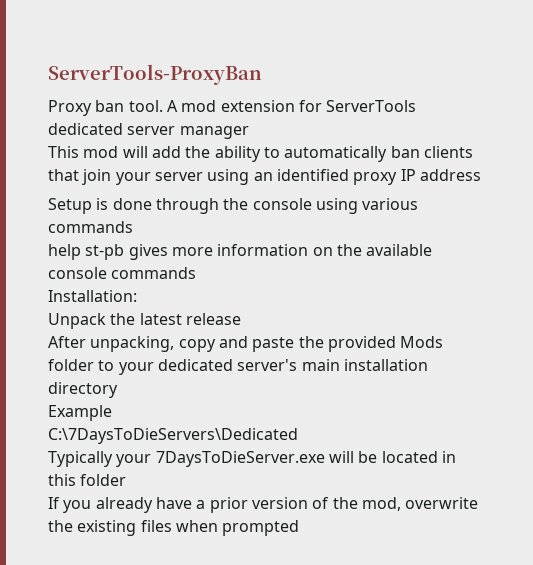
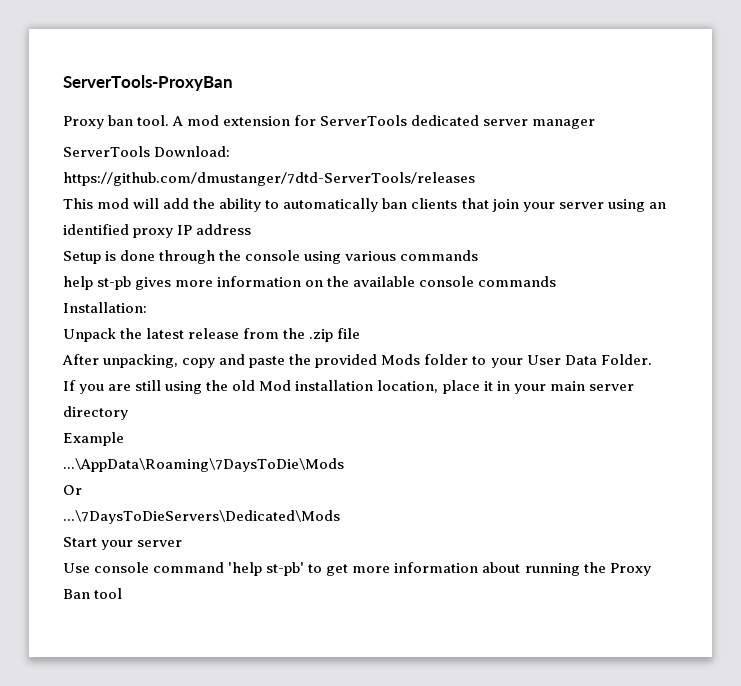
+ ServerTools Download:
+ https://github.com/dmustanger/7dtd-ServerTools/releases
- Unpack the latest release
+ Unpack the latest release from the .zip file
- After unpacking, copy and paste the provided Mods folder to your dedicated server's main installation directory
+ After unpacking, copy and paste the provided Mods folder to your User Data Folder.
+ If you are still using the old Mod installation location, place it in your main server directory
  Example
- C:\7DaysToDieServers\Dedicated
- Typically your 7DaysToDieServer.exe will be located in this folder
- If you already have a prior version of the mod, overwrite the existing files when prompted
+ ...\AppData\Roaming\7DaysToDie\Mods
+ Or
+ ...\7DaysToDieServers\Dedicated\Mods
+ Start your server
+ Use console command 'help st-pb' to get more information about running the Proxy Ban tool

